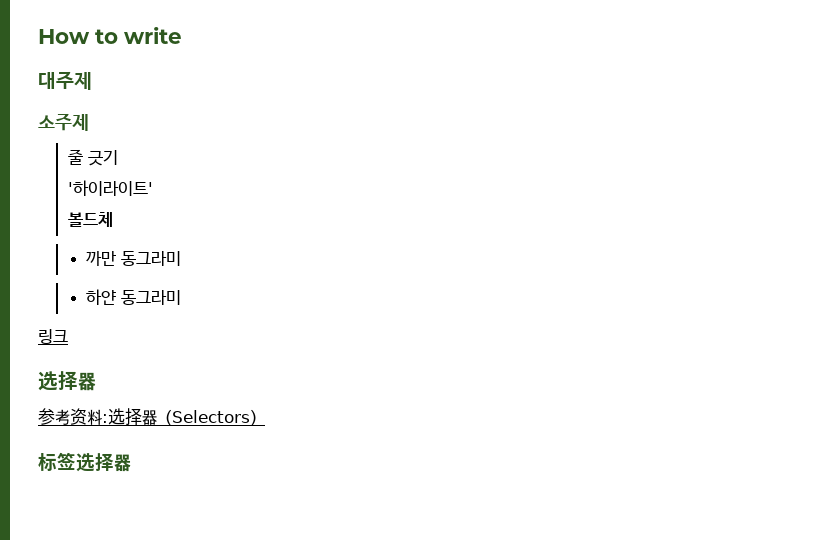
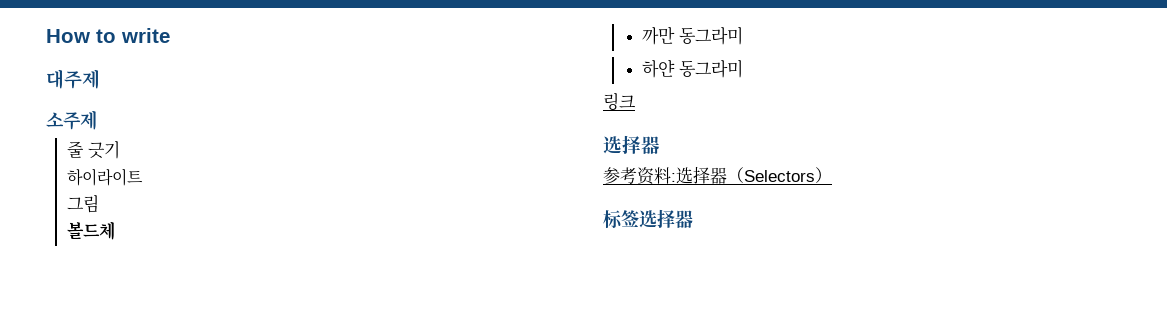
- '하이라이트'
+ 하이라이트
+ 그림

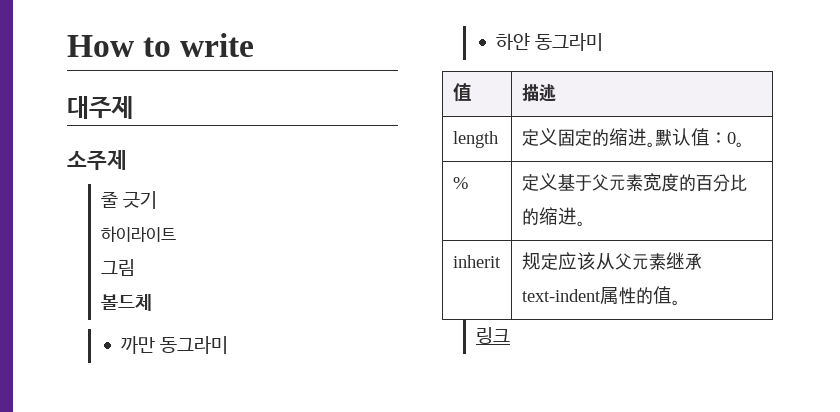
+ 值 | 描述
+ length | 定义固定的缩进。默认值：0。
+ % | 定义基于父元素宽度的百分比的缩进。
+ inherit | 规定应该从父元素继承text-indent属性的值。
  링크
- 选择器
- 参考资料:选择器（Selectors）
- 标签选择器

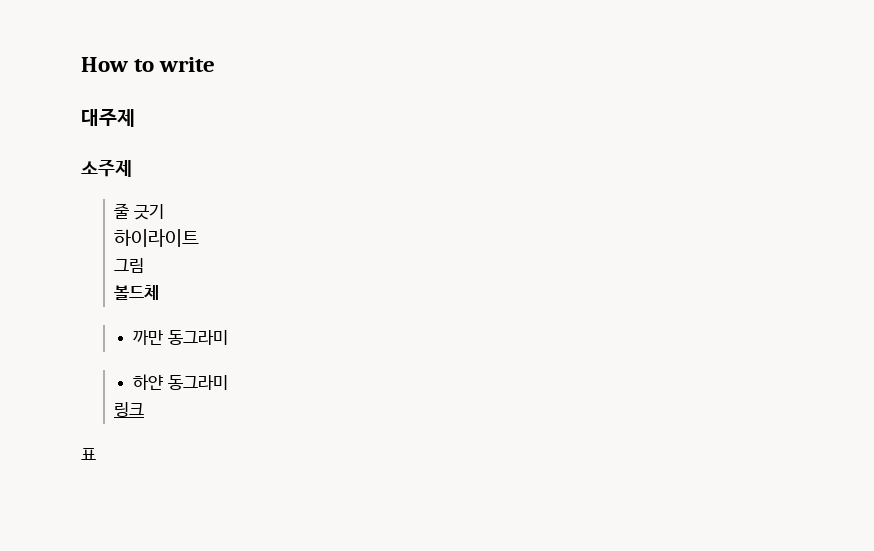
- 值 | 描述
- length | 定义固定的缩进。默认值：0。
- % | 定义基于父元素宽度的百分比的缩进。
- inherit | 规定应该从父元素继承text-indent属性的值。
+ 표

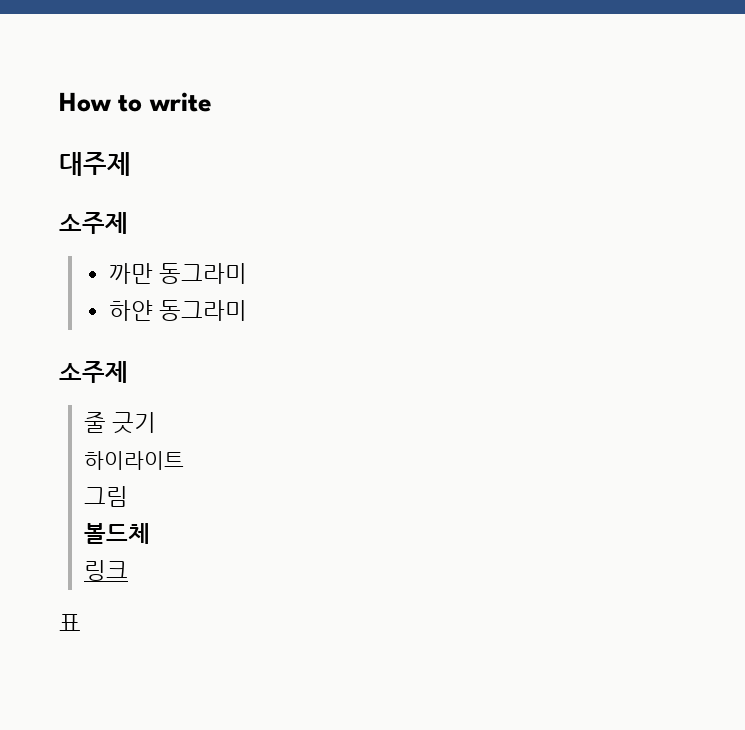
+ 까만 동그라미
+ 하얀 동그라미
+ 소주제
- 까만 동그라미
- 하얀 동그라미

